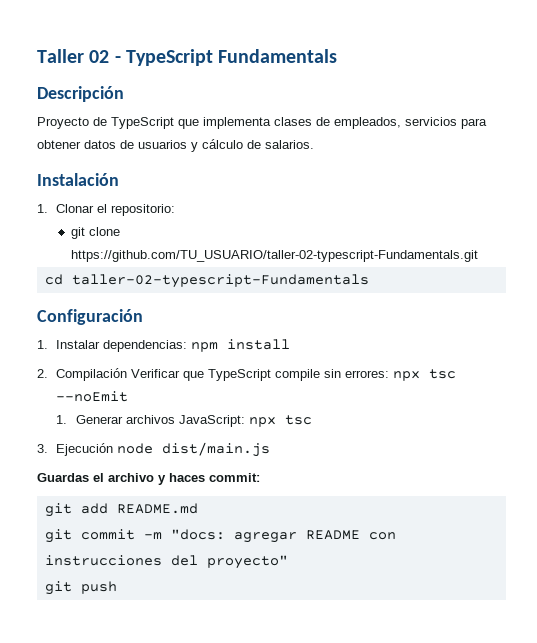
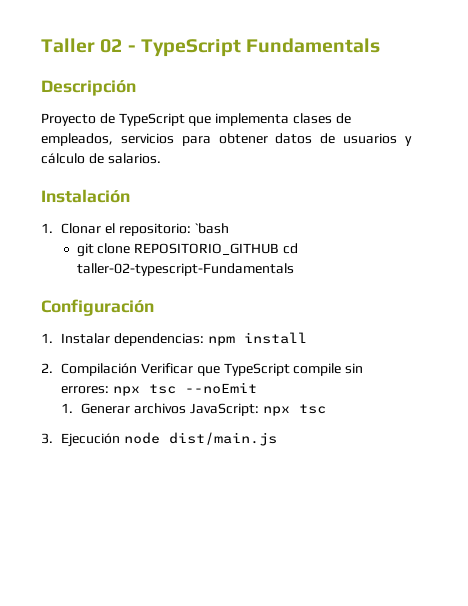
- 1. Clonar el repositorio:
+ 1. Clonar el repositorio: `bash
- git clone https://github.com/TU_USUARIO/taller-02-typescript-Fundamentals.git
- cd taller-02-typescript-Fundamentals
+ git clone REPOSITORIO_GITHUB cd taller-02-typescript-Fundamentals
- Guardas el archivo y haces commit:
- git add README.md
- git commit -m "docs: agregar README con instrucciones del proyecto"
- git push

